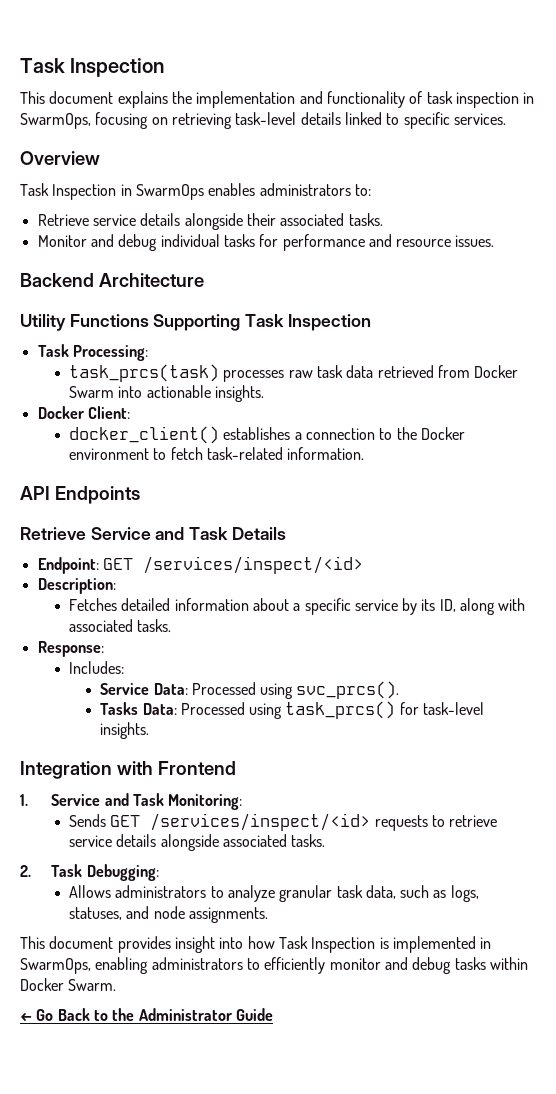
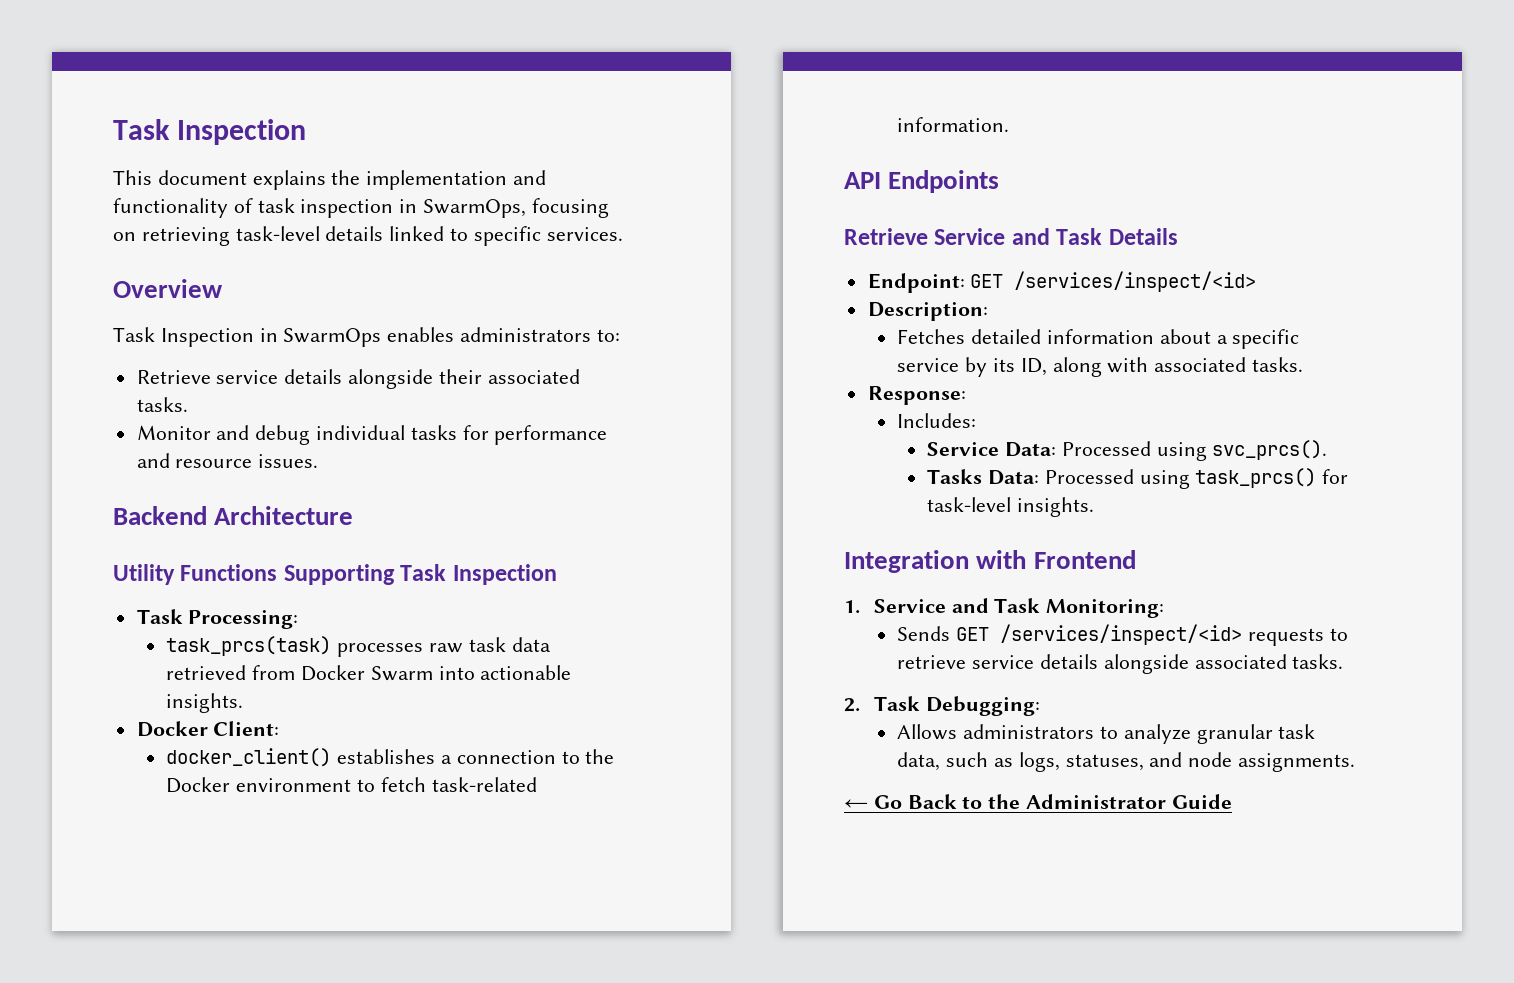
- This document provides insight into how Task Inspection is implemented in SwarmOps, enabling administrators to efficiently monitor and debug tasks within Docker Swarm.

